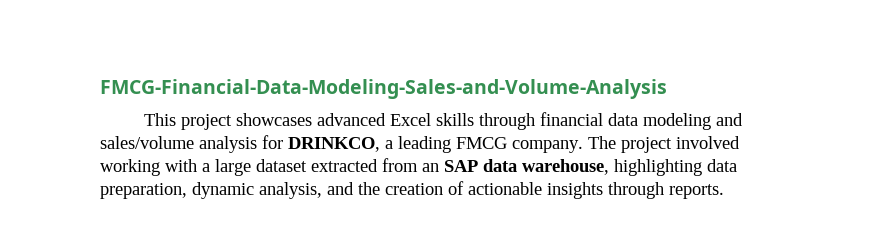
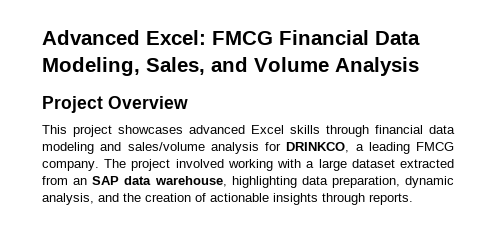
- FMCG-Financial-Data-Modeling-Sales-and-Volume-Analysis
+ Advanced Excel: FMCG Financial Data Modeling, Sales, and Volume Analysis
+ Project Overview

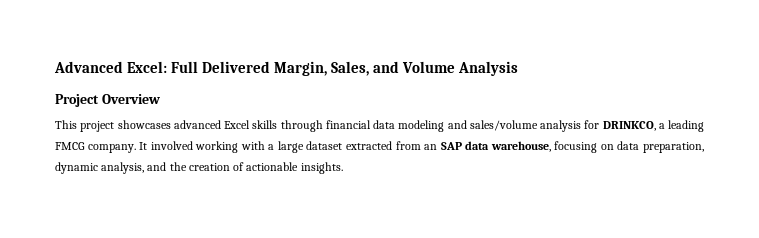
- Advanced Excel: FMCG Financial Data Modeling, Sales, and Volume Analysis
+ Advanced Excel: Full Delivered Margin, Sales, and Volume Analysis
- The project involved working with a large dataset extracted from an SAP data warehouse, highlighting data preparation, dynamic analysis, and the creation of actionable insights through reports.
+ It involved working with a large dataset extracted from an SAP data warehouse, focusing on data preparation, dynamic analysis, and the creation of actionable insights.

